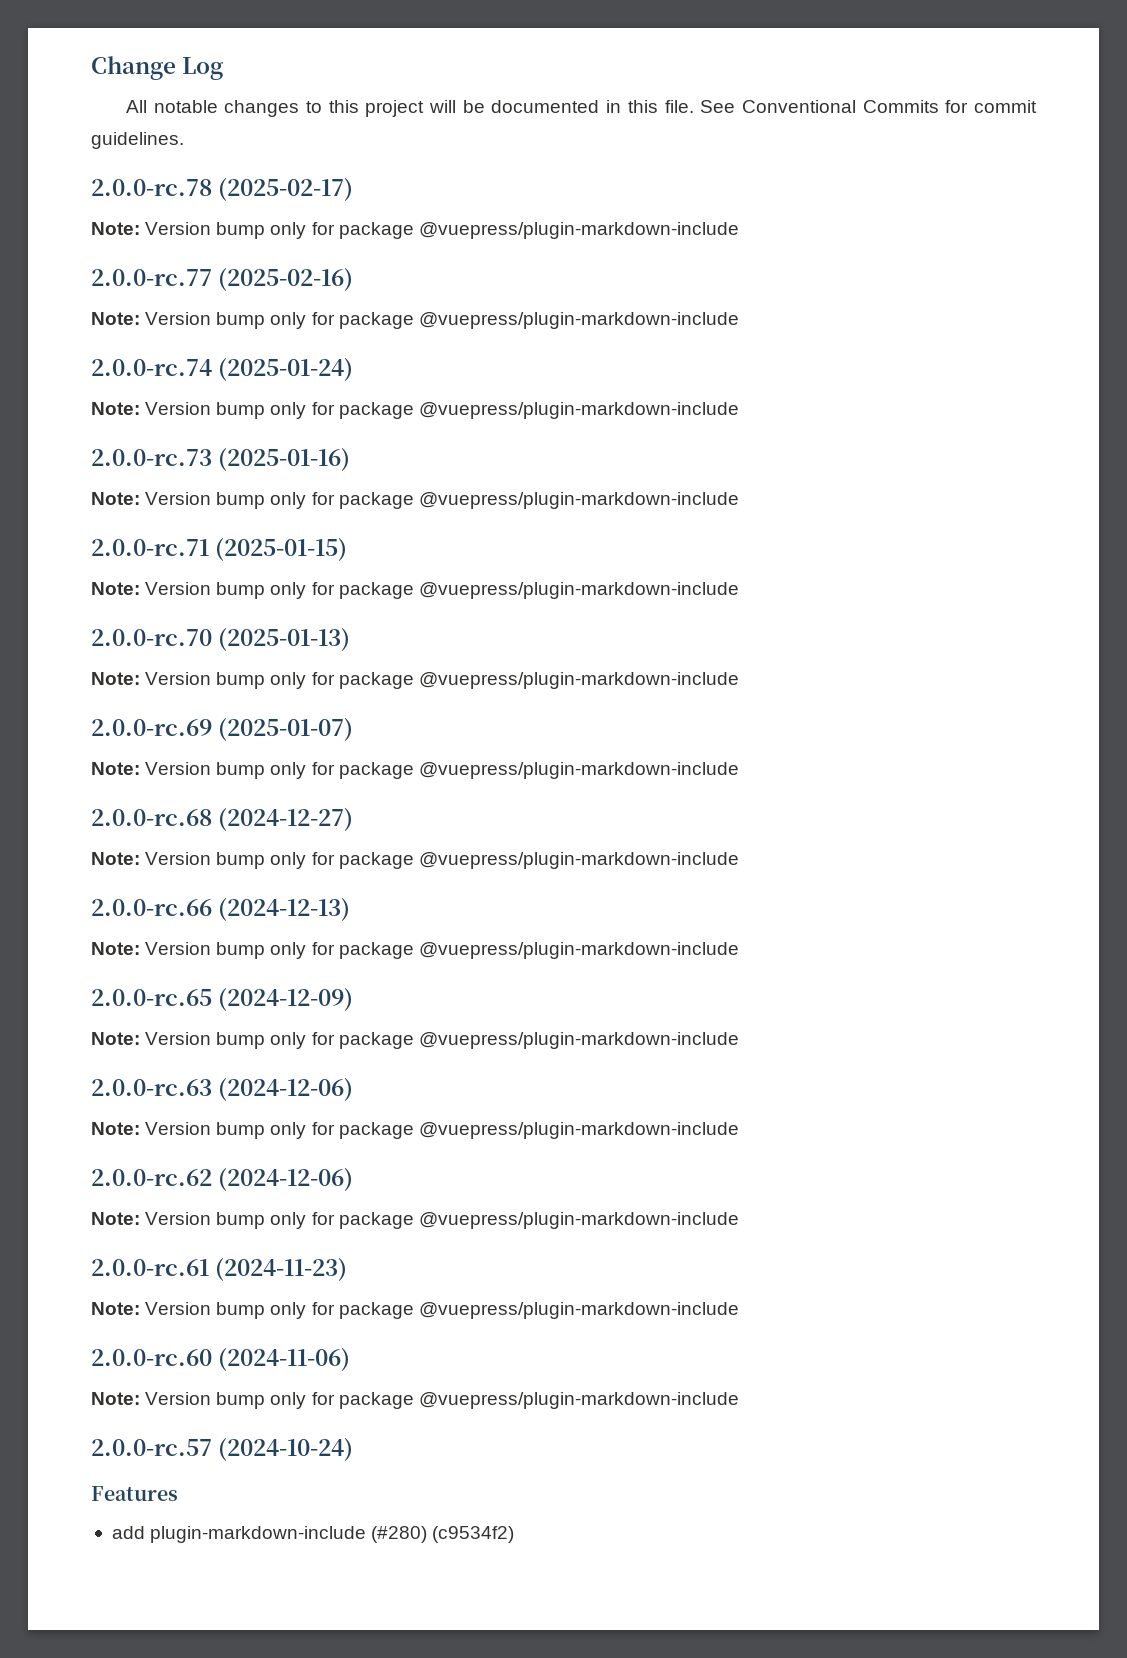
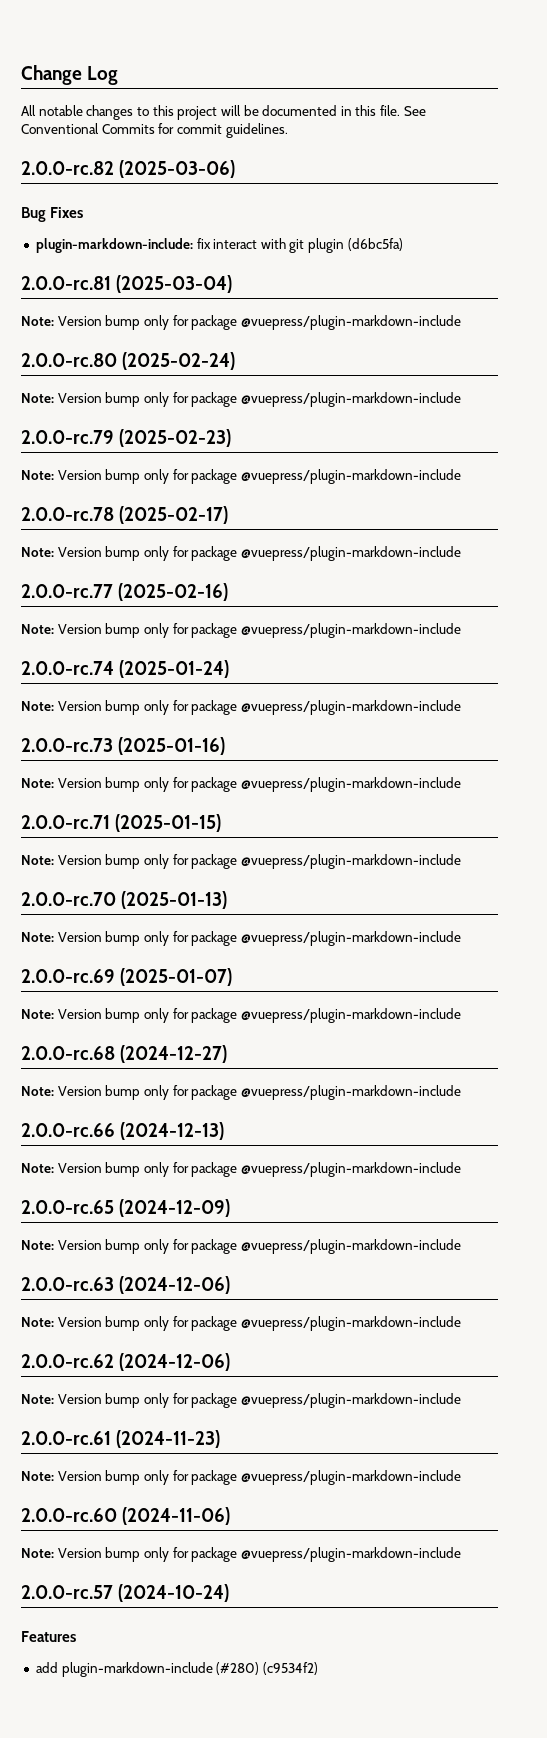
+ 2.0.0-rc.82 (2025-03-06)
+ Bug Fixes
+ plugin-markdown-include: fix interact with git plugin (d6bc5fa)
+ 2.0.0-rc.81 (2025-03-04)
+ Note: Version bump only for package @vuepress/plugin-markdown-include
+ 2.0.0-rc.80 (2025-02-24)
+ Note: Version bump only for package @vuepress/plugin-markdown-include
+ 2.0.0-rc.79 (2025-02-23)
+ Note: Version bump only for package @vuepress/plugin-markdown-include

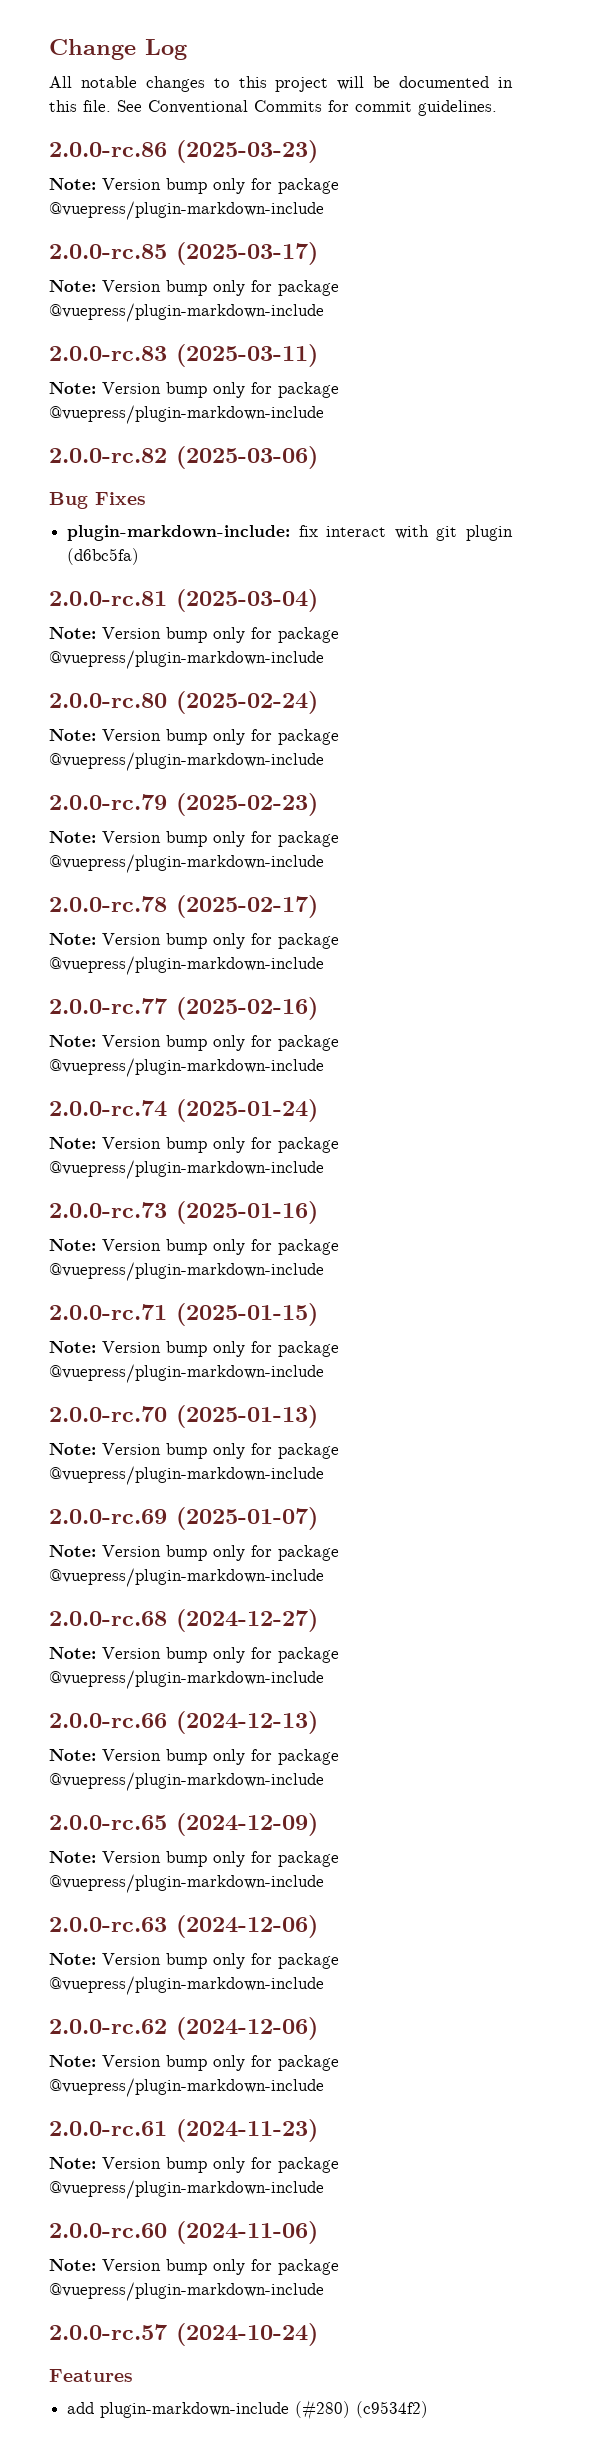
+ 2.0.0-rc.86 (2025-03-23)
+ Note: Version bump only for package @vuepress/plugin-markdown-include
+ 2.0.0-rc.85 (2025-03-17)
+ Note: Version bump only for package @vuepress/plugin-markdown-include
+ 2.0.0-rc.83 (2025-03-11)
+ Note: Version bump only for package @vuepress/plugin-markdown-include

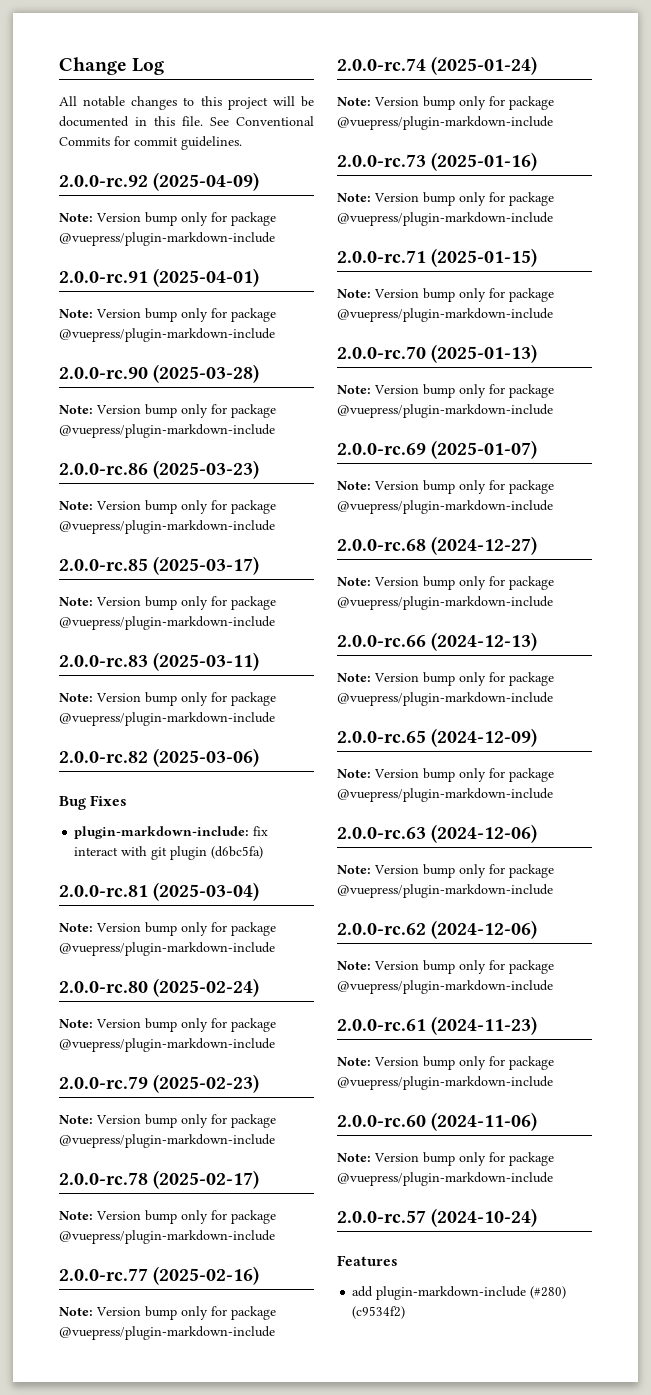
+ 2.0.0-rc.92 (2025-04-09)
+ Note: Version bump only for package @vuepress/plugin-markdown-include
+ 2.0.0-rc.91 (2025-04-01)
+ Note: Version bump only for package @vuepress/plugin-markdown-include
+ 2.0.0-rc.90 (2025-03-28)
+ Note: Version bump only for package @vuepress/plugin-markdown-include

